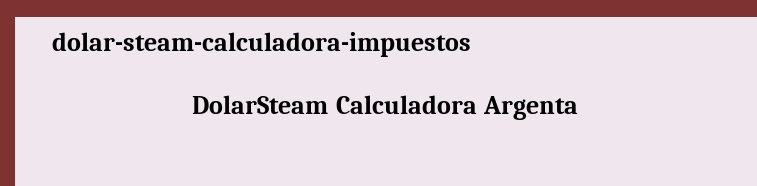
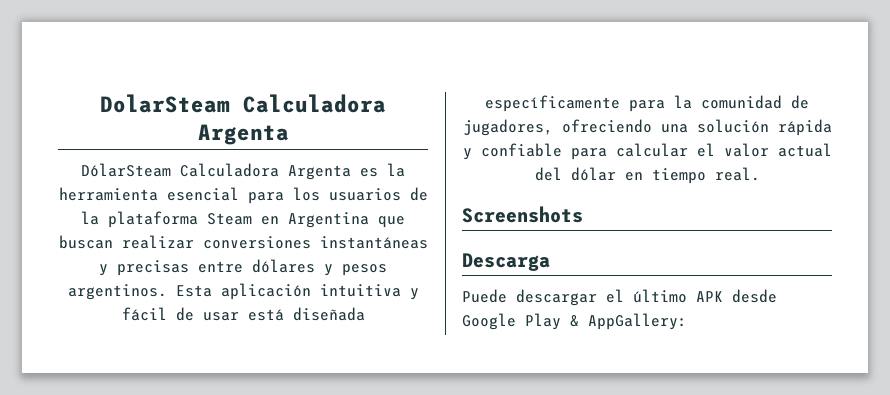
- dolar-steam-calculadora-impuestos
+ DólarSteam Calculadora Argenta es la herramienta esencial para los usuarios de la plataforma Steam en Argentina que buscan realizar conversiones instantáneas y precisas entre dólares y pesos argentinos. Esta aplicación intuitiva y fácil de usar está diseñada específicamente para la comunidad de jugadores, ofreciendo una solución rápida y confiable para calcular el valor actual del dólar en tiempo real.
+ Screenshots
+ Descarga
+ Puede descargar el último APK desde Google Play & AppGallery:

